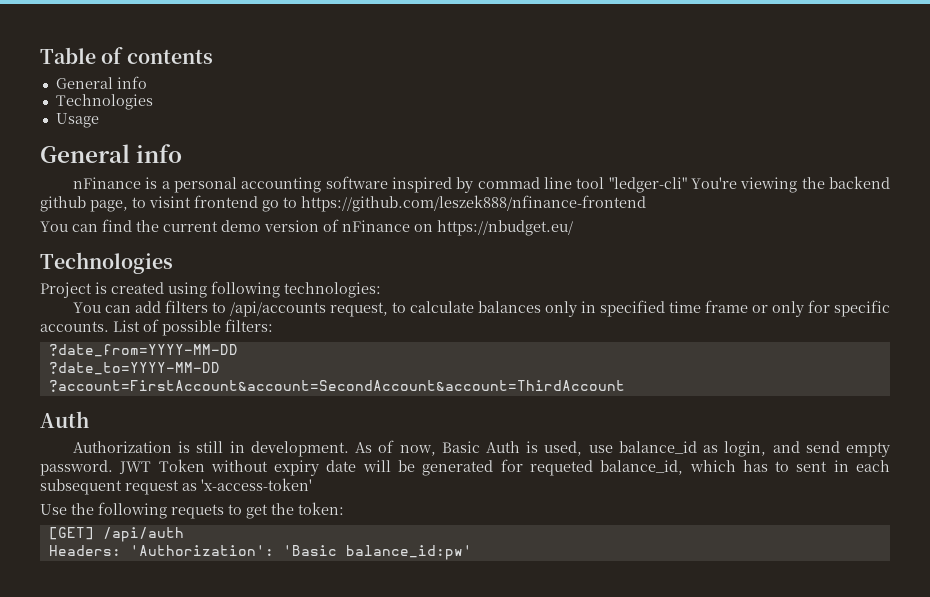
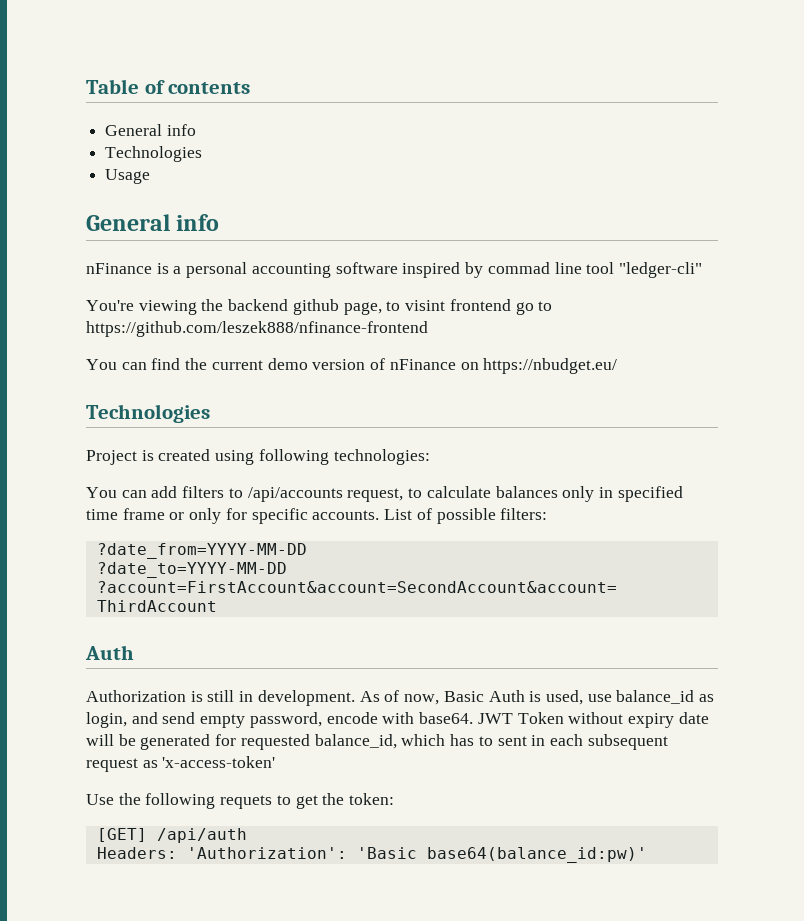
- nFinance is a personal accounting software inspired by commad line tool "ledger-cli" You're viewing the backend github page, to visint frontend go to https://github.com/leszek888/nfinance-frontend
+ nFinance is a personal accounting software inspired by commad line tool "ledger-cli"
+ You're viewing the backend github page, to visint frontend go to https://github.com/leszek888/nfinance-frontend
- As of now, Basic Auth is used, use balance_id as login, and send empty password.
+ As of now, Basic Auth is used, use balance_id as login, and send empty password, encode with base64.
- JWT Token without expiry date will be generated for requeted balance_id, which has to sent in each subsequent request as 'x-access-token'
+ JWT Token without expiry date will be generated for requested balance_id, which has to sent in each subsequent request as 'x-access-token'
- Headers: 'Authorization': 'Basic balance_id:pw'
+ Headers: 'Authorization': 'Basic base64(balance_id:pw)'

